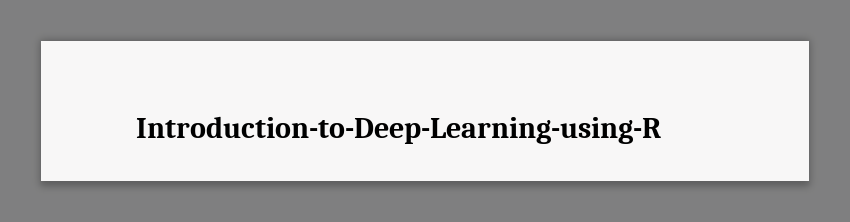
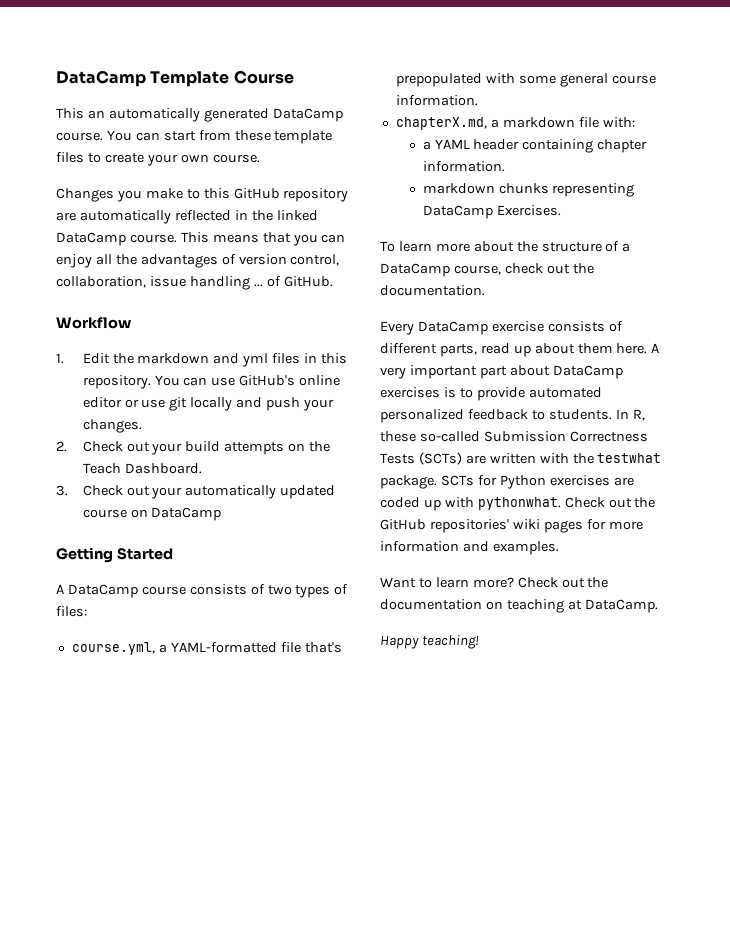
- Introduction-to-Deep-Learning-using-R
+ DataCamp Template Course
+ This an automatically generated DataCamp course. You can start from these template files to create your own course.
+ Changes you make to this GitHub repository are automatically reflected in the linked DataCamp course. This means that you can enjoy all the advantages of version control, collaboration, issue handling ... of GitHub.
+ Workflow
+ 1. Edit the markdown and yml files in this repository. You can use GitHub's online editor or use git locally and push your changes.
+ 2. Check out your build attempts on the Teach Dashboard.
+ 3. Check out your automatically updated course on DataCamp
+ Getting Started
+ A DataCamp course consists of two types of files:
+ course.yml, a YAML-formatted file that's prepopulated with some general course information.
+ chapterX.md, a markdown file with:
+ a YAML header containing chapter information.
+ markdown chunks representing DataCamp Exercises.
+ To learn more about the structure of a DataCamp course, check out the documentation.
+ Every DataCamp exercise consists of different parts, read up about them here. A very important part about DataCamp exercises is to provide automated personalized feedback to students. In R, these so-called Submission Correctness Tests (SCTs) are written with the testwhat package. SCTs for Python exercises are coded up with pythonwhat. Check out the GitHub repositories' wiki pages for more information and examples.
+ Want to learn more? Check out the documentation on teaching at DataCamp.
+ Happy teaching!

